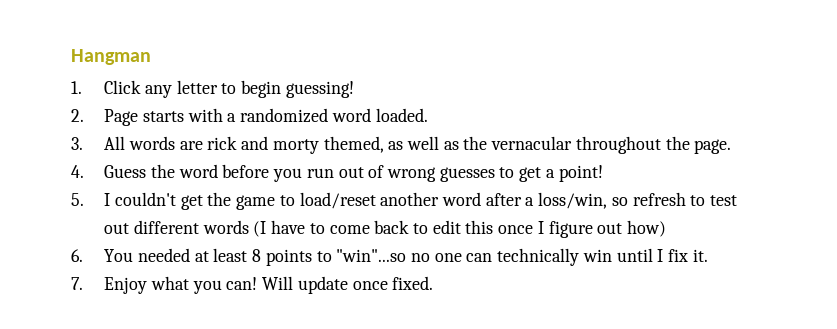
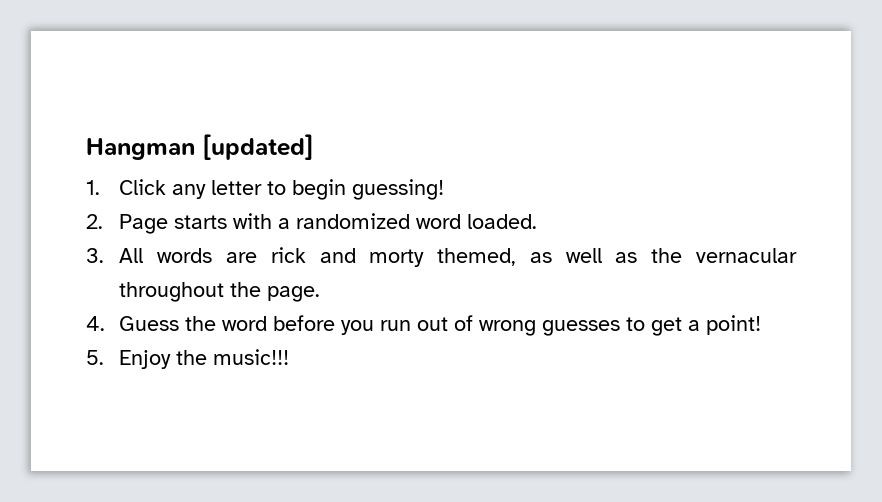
- Hangman
+ Hangman [updated]
- 5. I couldn't get the game to load/reset another word after a loss/win, so refresh to test out different words (I have to come back to edit this once I figure out how)
- 6. You needed at least 8 points to "win"...so no one can technically win until I fix it.
- 7. Enjoy what you can! Will update once fixed.
+ 5. Enjoy the music!!!

